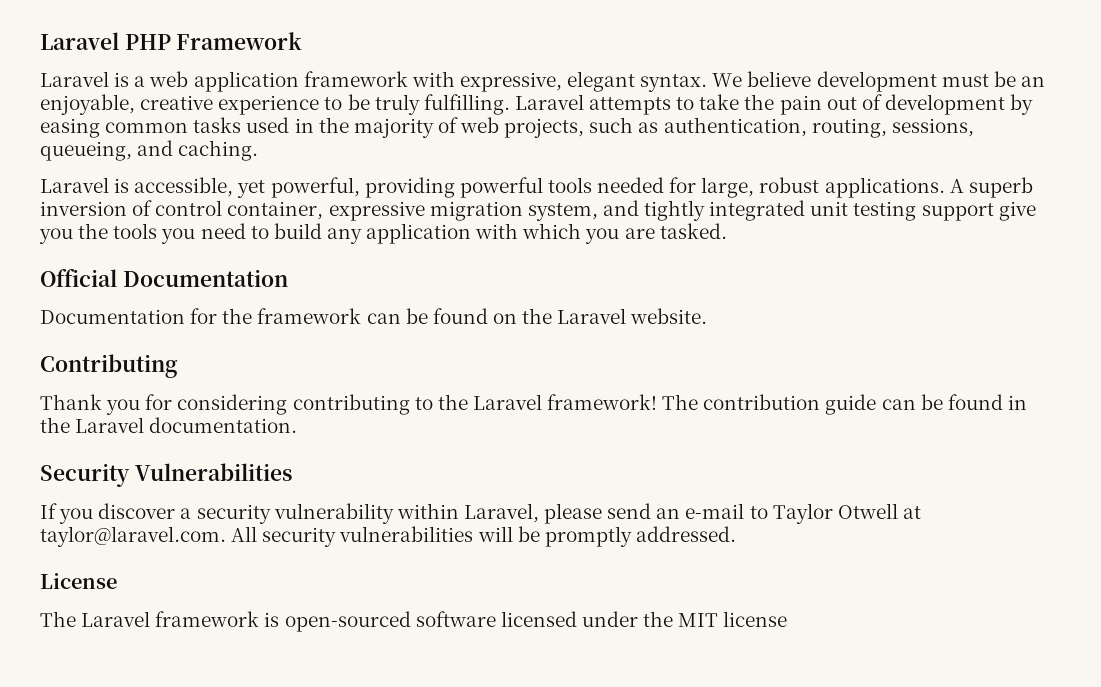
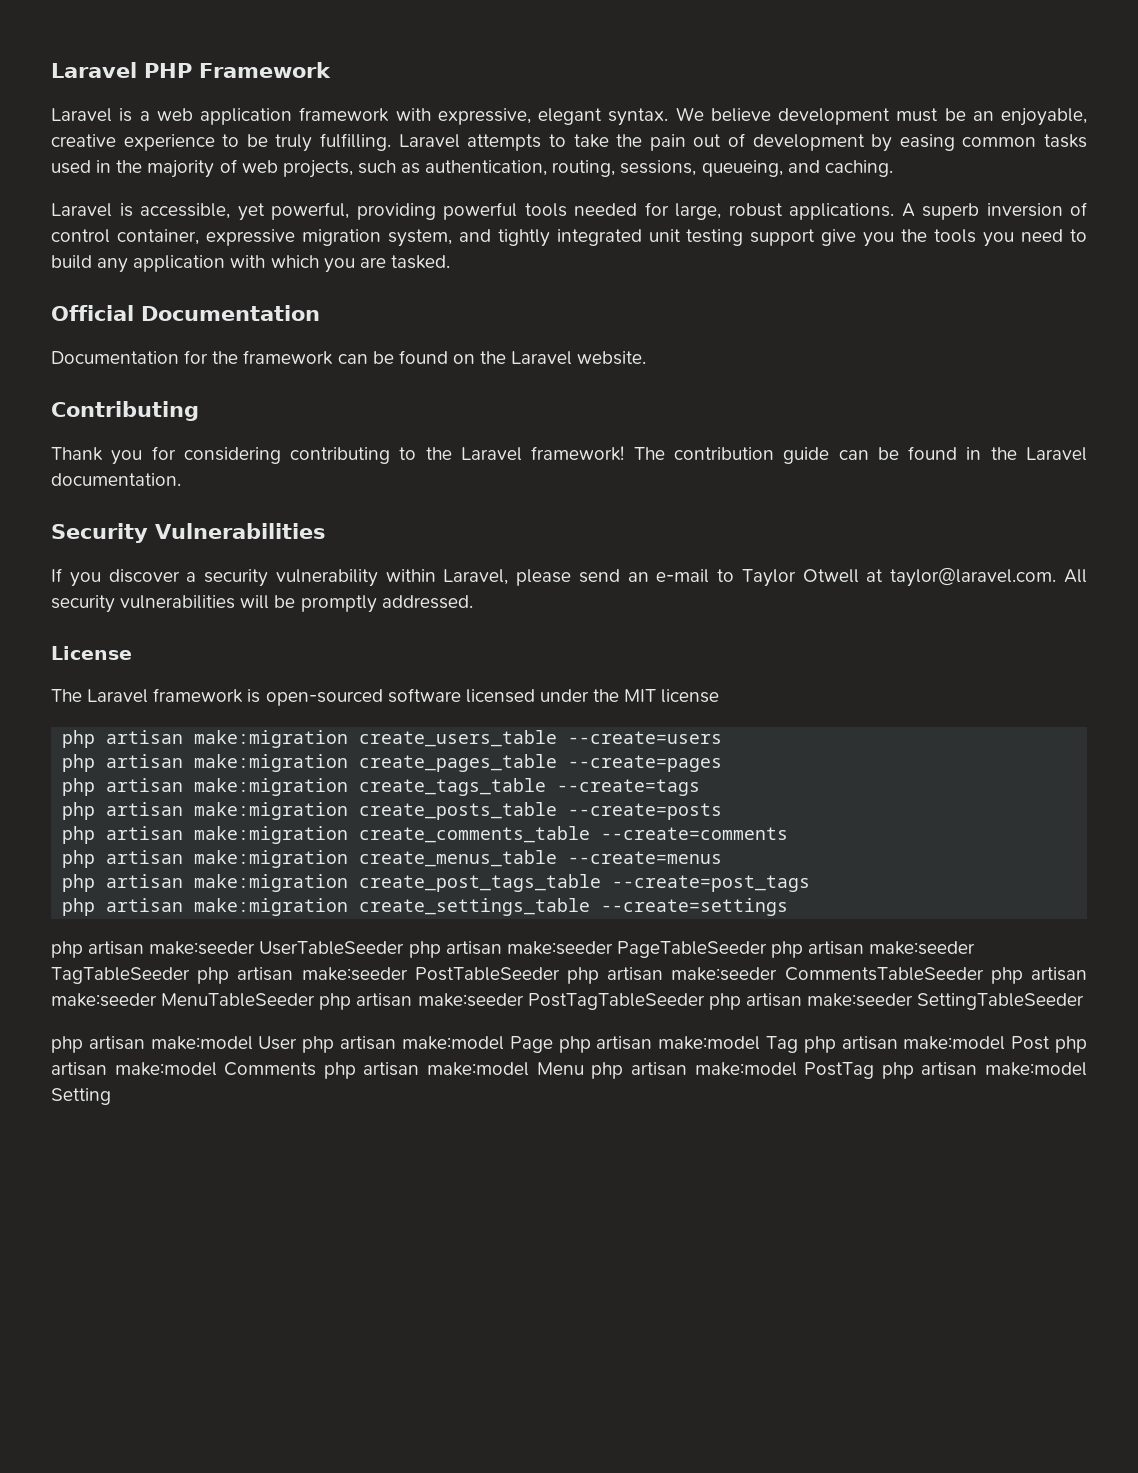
+ php artisan make:migration create_users_table --create=users
+ php artisan make:migration create_pages_table --create=pages
+ php artisan make:migration create_tags_table --create=tags
+ php artisan make:migration create_posts_table --create=posts
+ php artisan make:migration create_comments_table --create=comments
+ php artisan make:migration create_menus_table --create=menus
+ php artisan make:migration create_post_tags_table --create=post_tags
+ php artisan make:migration create_settings_table --create=settings
+ php artisan make:seeder UserTableSeeder php artisan make:seeder PageTableSeeder php artisan make:seeder TagTableSeeder php artisan make:seeder PostTableSeeder php artisan make:seeder CommentsTableSeeder php artisan make:seeder MenuTableSeeder php artisan make:seeder PostTagTableSeeder php artisan make:seeder SettingTableSeeder
+ php artisan make:model User php artisan make:model Page php artisan make:model Tag php artisan make:model Post php artisan make:model Comments php artisan make:model Menu php artisan make:model PostTag php artisan make:model Setting

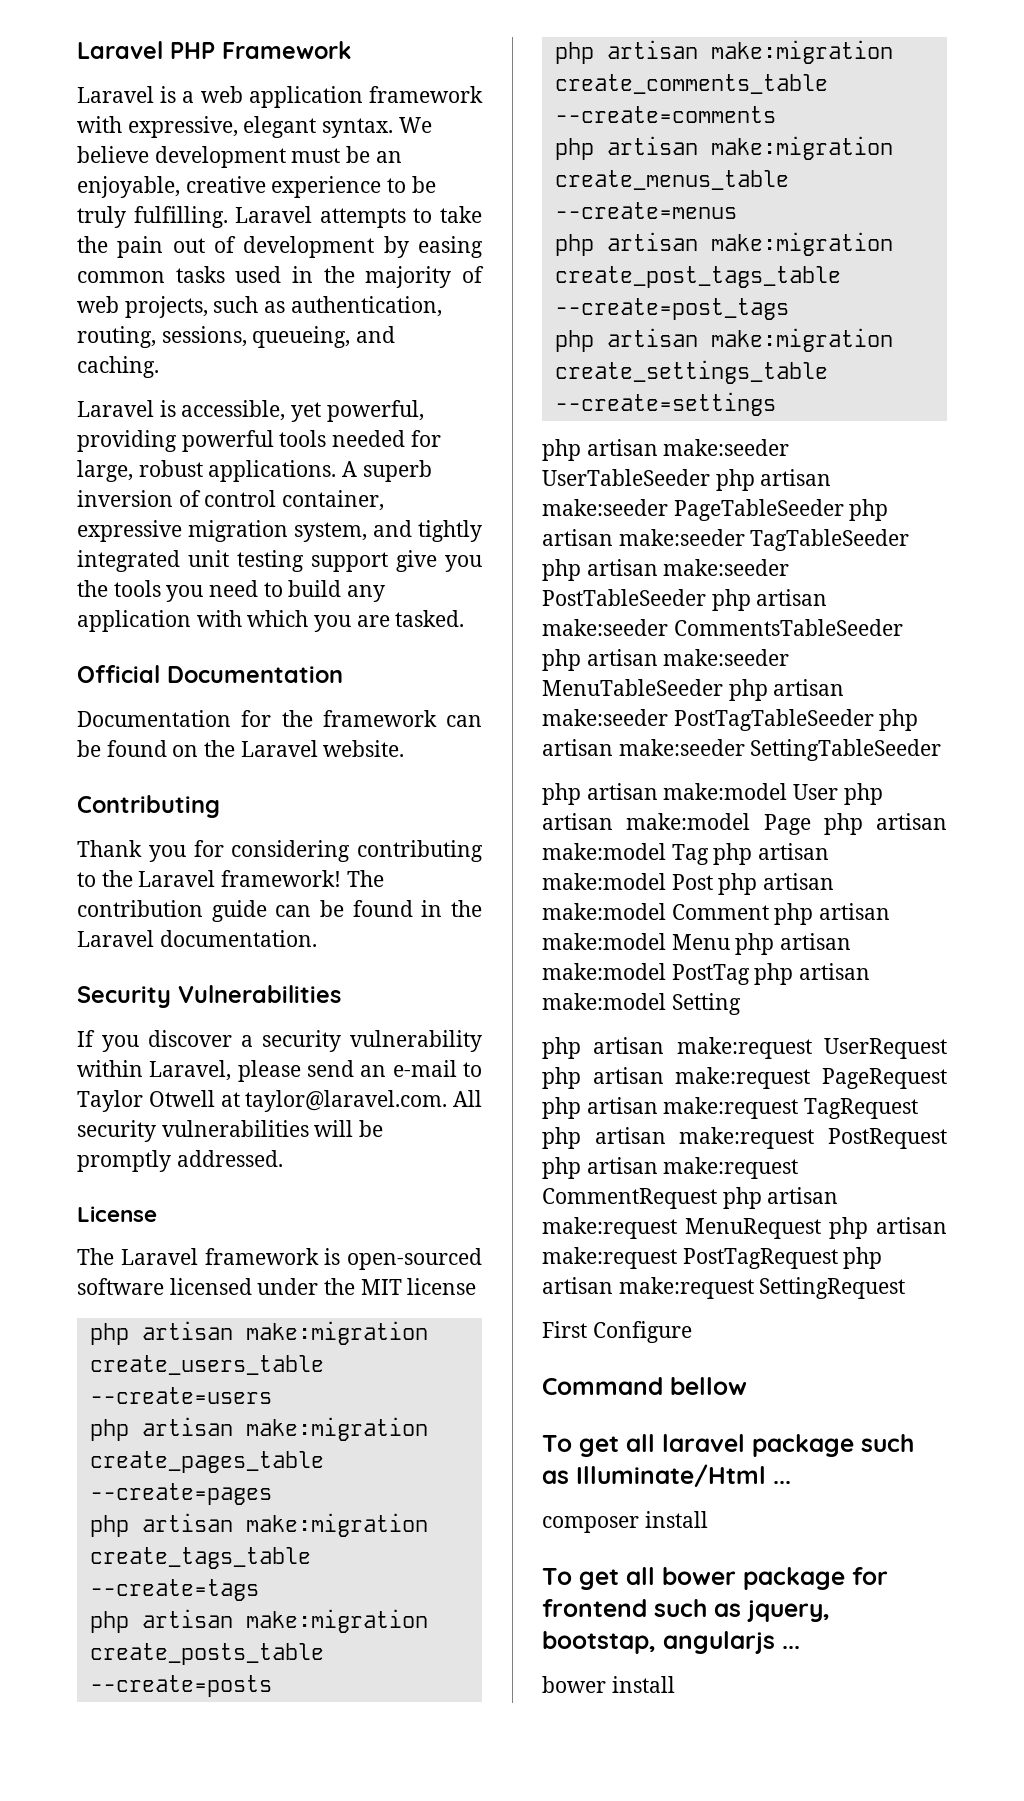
- php artisan make:model User php artisan make:model Page php artisan make:model Tag php artisan make:model Post php artisan make:model Comments php artisan make:model Menu php artisan make:model PostTag php artisan make:model Setting
+ php artisan make:model User php artisan make:model Page php artisan make:model Tag php artisan make:model Post php artisan make:model Comment php artisan make:model Menu php artisan make:model PostTag php artisan make:model Setting
+ php artisan make:request UserRequest php artisan make:request PageRequest php artisan make:request TagRequest php artisan make:request PostRequest php artisan make:request CommentRequest php artisan make:request MenuRequest php artisan make:request PostTagRequest php artisan make:request SettingRequest
+ First Configure
+ Command bellow
+ To get all laravel package such as Illuminate/Html ...
+ composer install
+ To get all bower package for frontend such as jquery, bootstap, angularjs ...
+ bower install

